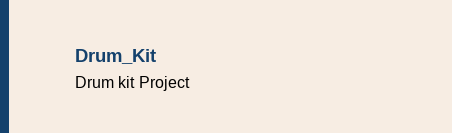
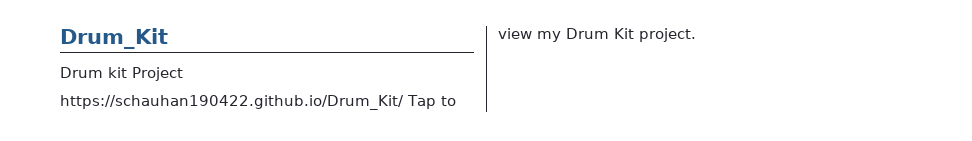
+ https://schauhan190422.github.io/Drum_Kit/ Tap to view my Drum Kit project.

